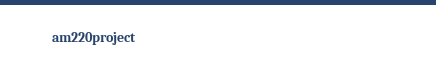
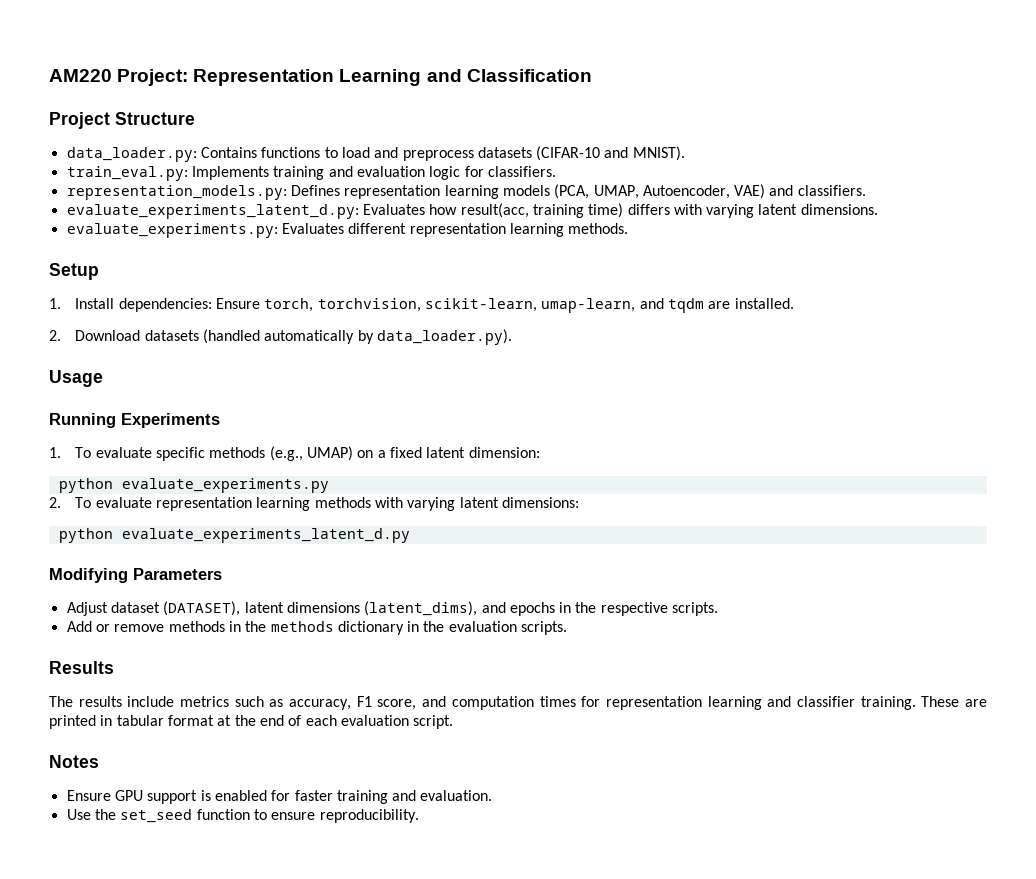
- am220project
+ AM220 Project: Representation Learning and Classification
+ Project Structure
+ data_loader.py: Contains functions to load and preprocess datasets (CIFAR-10 and MNIST).
+ train_eval.py: Implements training and evaluation logic for classifiers.
+ representation_models.py: Defines representation learning models (PCA, UMAP, Autoencoder, VAE) and classifiers.
+ evaluate_experiments_latent_d.py: Evaluates how result(acc, training time) differs with varying latent dimensions.
+ evaluate_experiments.py: Evaluates different representation learning methods.
+ Setup
+ 1. Install dependencies: Ensure torch, torchvision, scikit-learn, umap-learn, and tqdm are installed.
+ 2. Download datasets (handled automatically by data_loader.py).
+ Usage
+ Running Experiments
+ 1. To evaluate specific methods (e.g., UMAP) on a fixed latent dimension:
+ python evaluate_experiments.py
+ 2. To evaluate representation learning methods with varying latent dimensions:
+ python evaluate_experiments_latent_d.py
+ Modifying Parameters
+ Adjust dataset (DATASET), latent dimensions (latent_dims), and epochs in the respective scripts.
+ Add or remove methods in the methods dictionary in the evaluation scripts.
+ Results
+ The results include metrics such as accuracy, F1 score, and computation times for representation learning and classifier training. These are printed in tabular format at the end of each evaluation script.
+ Notes
+ Ensure GPU support is enabled for faster training and evaluation.
+ Use the set_seed function to ensure reproducibility.

